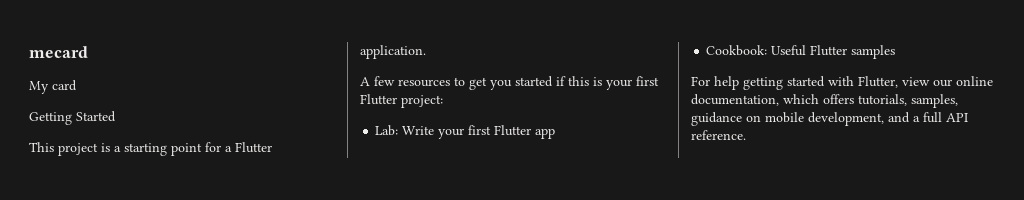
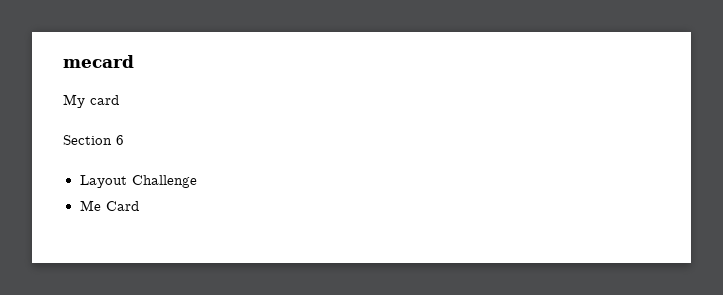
- Getting Started
- This project is a starting point for a Flutter application.
- A few resources to get you started if this is your first Flutter project:
- Lab: Write your first Flutter app
- Cookbook: Useful Flutter samples
- For help getting started with Flutter, view our online documentation, which offers tutorials, samples, guidance on mobile development, and a full API reference.
+ Section 6
+ Layout Challenge
+ Me Card

